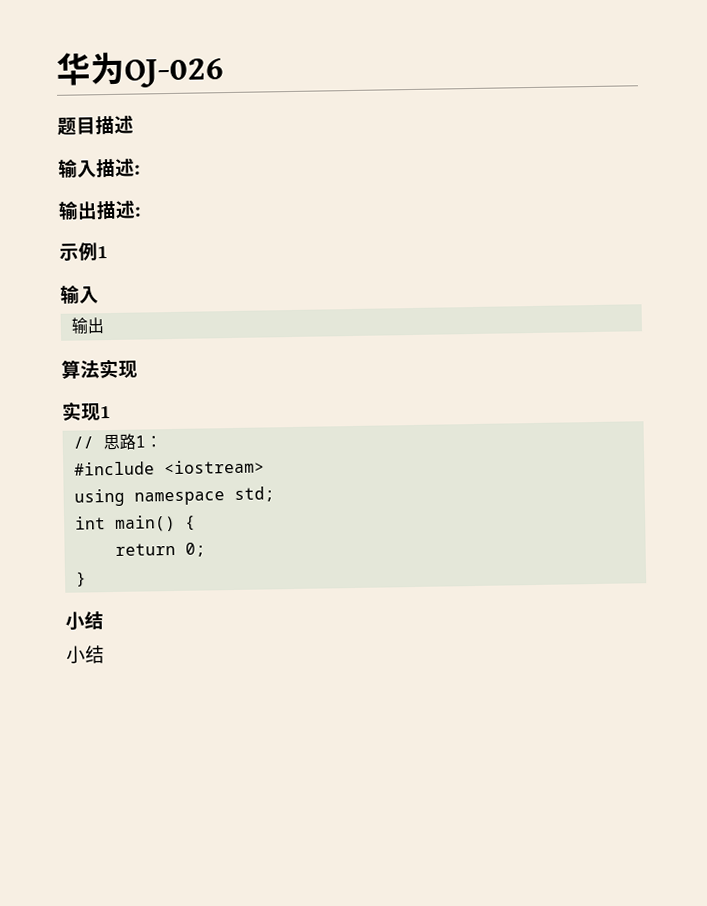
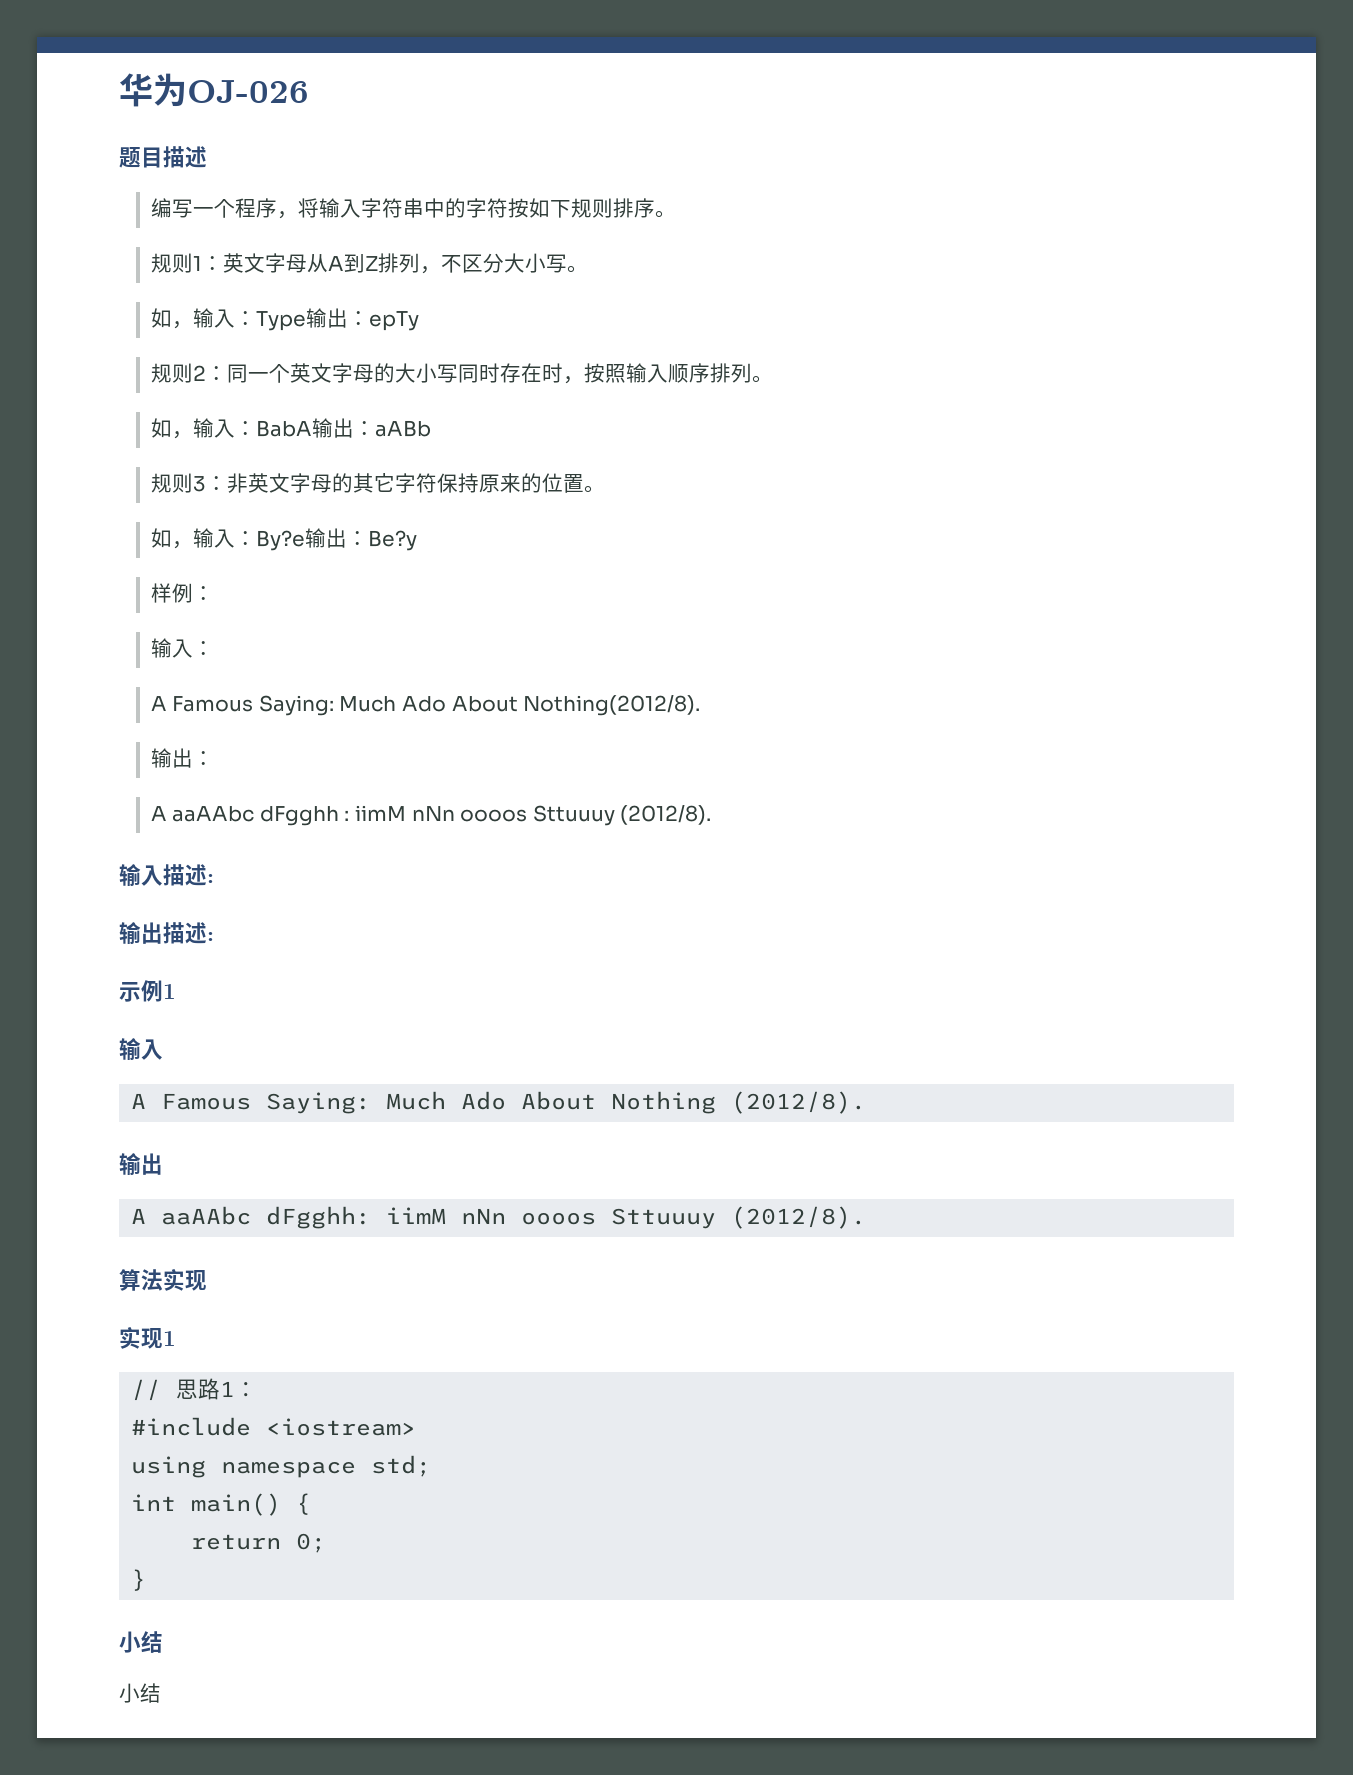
+ 编写一个程序，将输入字符串中的字符按如下规则排序。
+ 规则1：英文字母从A到Z排列，不区分大小写。
+ 如，输入：Type输出：epTy
+ 规则2：同一个英文字母的大小写同时存在时，按照输入顺序排列。
+ 如，输入：BabA输出：aABb
+ 规则3：非英文字母的其它字符保持原来的位置。
+ 如，输入：By?e输出：Be?y
+ 样例：
+ 输入：
+ A Famous Saying: Much Ado About Nothing(2012/8).
+ 输出：
+ A aaAAbc dFgghh : iimM nNn oooos Sttuuuy (2012/8).
  示例1
  输入
+ A Famous Saying: Much Ado About Nothing (2012/8).
  输出
+ A aaAAbc dFgghh: iimM nNn oooos Sttuuuy (2012/8).

